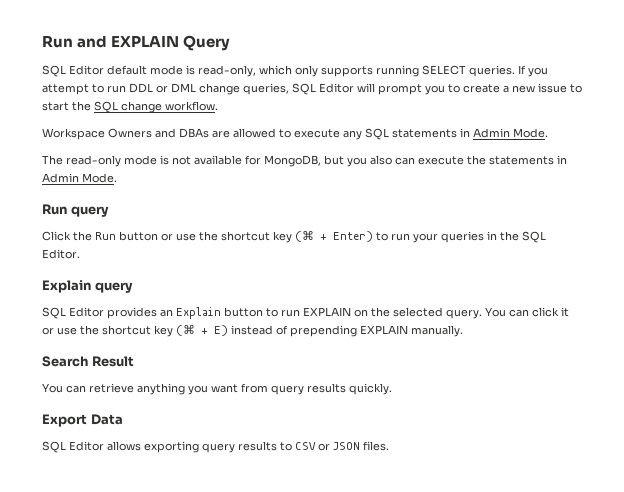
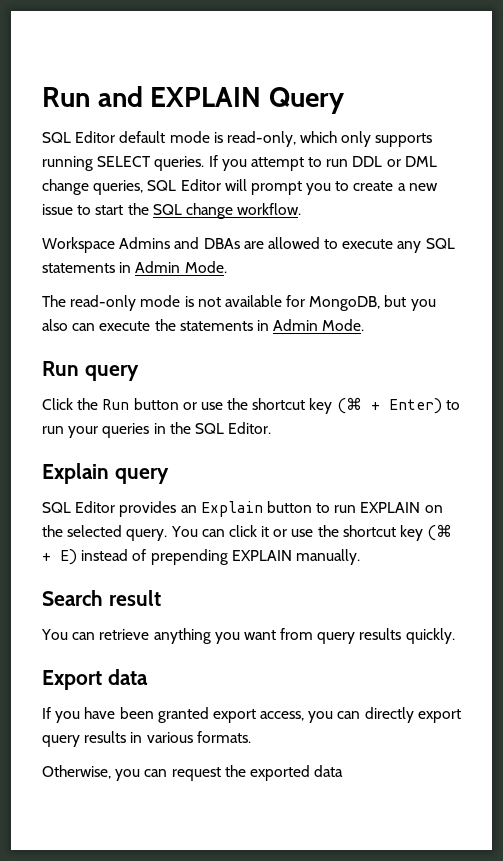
- Workspace Owners and DBAs are allowed to execute any SQL statements in Admin Mode.
+ Workspace Admins and DBAs are allowed to execute any SQL statements in Admin Mode.
- Search Result
+ Search result
- Export Data
- SQL Editor allows exporting query results to CSV or JSON files.
+ Export data
+ If you have been granted export access, you can directly export query results in various formats.
+ Otherwise, you can request the exported data

